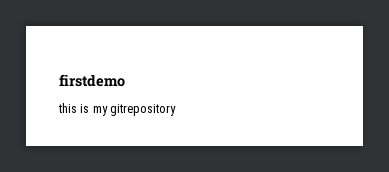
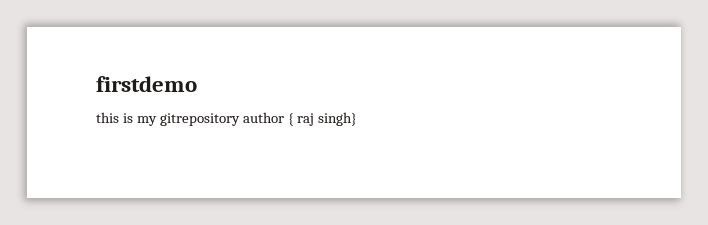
- this is my gitrepository
+ this is my gitrepository author { raj singh}

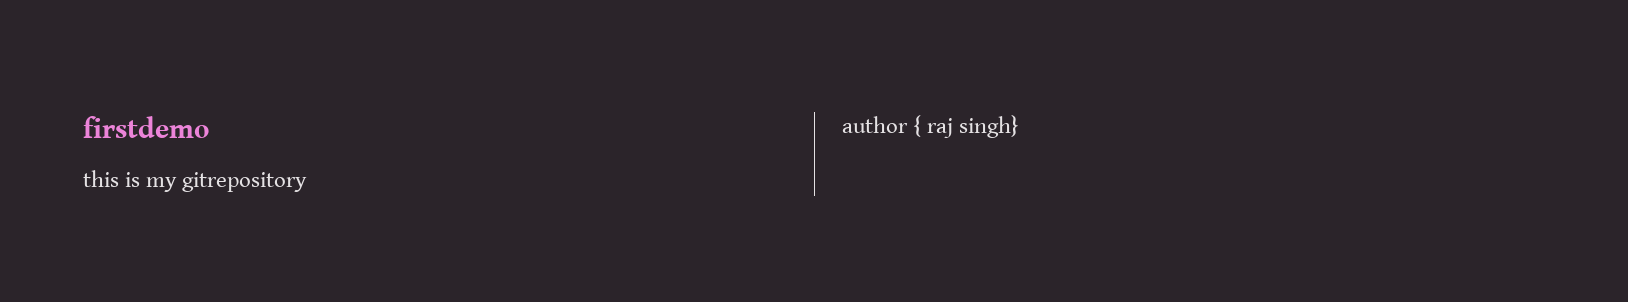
- this is my gitrepository author { raj singh}
+ this is my gitrepository
+ author { raj singh}

